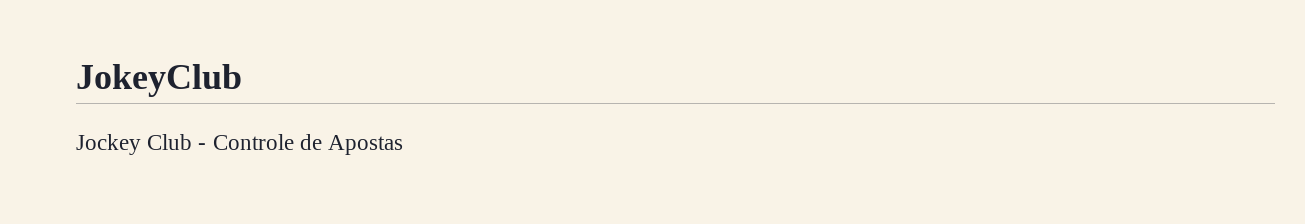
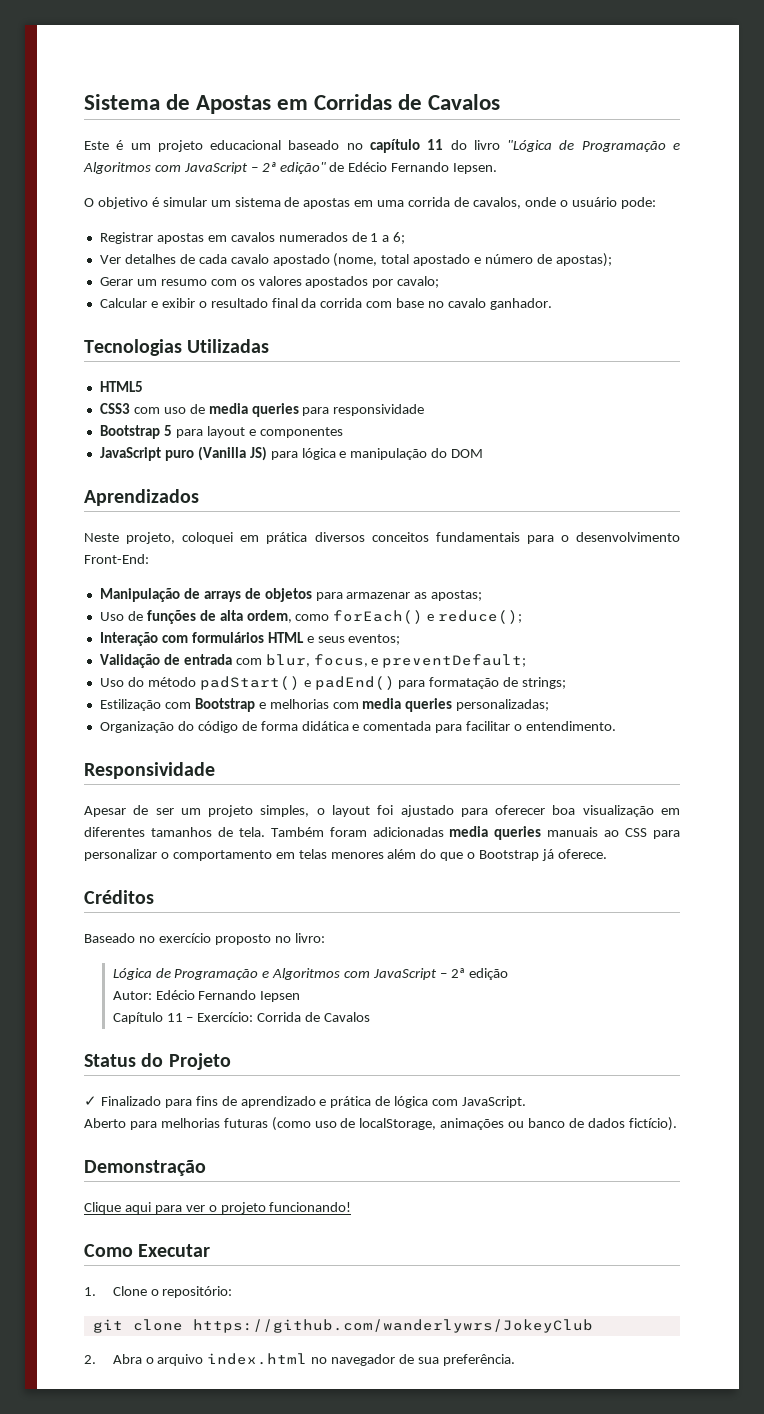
- JokeyClub
- Jockey Club - Controle de Apostas
+ Sistema de Apostas em Corridas de Cavalos
+ Este é um projeto educacional baseado no capítulo 11 do livro "Lógica de Programação e Algoritmos com JavaScript – 2ª edição" de Edécio Fernando Iepsen.
+ O objetivo é simular um sistema de apostas em uma corrida de cavalos, onde o usuário pode:
+ Registrar apostas em cavalos numerados de 1 a 6;
+ Ver detalhes de cada cavalo apostado (nome, total apostado e número de apostas);
+ Gerar um resumo com os valores apostados por cavalo;
+ Calcular e exibir o resultado final da corrida com base no cavalo ganhador.
+ Tecnologias Utilizadas
+ HTML5
+ CSS3 com uso de media queries para responsividade
+ Bootstrap 5 para layout e componentes
+ JavaScript puro (Vanilla JS) para lógica e manipulação do DOM
+ Aprendizados
+ Neste projeto, coloquei em prática diversos conceitos fundamentais para o desenvolvimento Front-End:
+ Manipulação de arrays de objetos para armazenar as apostas;
+ Uso de funções de alta ordem, como forEach() e reduce();
+ Interação com formulários HTML e seus eventos;
+ Validação de entrada com blur, focus, e preventDefault;
+ Uso do método padStart() e padEnd() para formatação de strings;
+ Estilização com Bootstrap e melhorias com media queries personalizadas;
+ Organização do código de forma didática e comentada para facilitar o entendimento.
+ Responsividade
+ Apesar de ser um projeto simples, o layout foi ajustado para oferecer boa visualização em diferentes tamanhos de tela. Também foram adicionadas media queries manuais ao CSS para personalizar o comportamento em telas menores além do que o Bootstrap já oferece.
+ Créditos
+ Baseado no exercício proposto no livro:
+ Lógica de Programação e Algoritmos com JavaScript – 2ª edição
+ Autor: Edécio Fernando Iepsen
+ Capítulo 11 – Exercício: Corrida de Cavalos
+ Status do Projeto
+ ✓ Finalizado para fins de aprendizado e prática de lógica com JavaScript.
+ Aberto para melhorias futuras (como uso de localStorage, animações ou banco de dados fictício).
+ Demonstração
+ Clique aqui para ver o projeto funcionando!
+ Como Executar
+ 1. Clone o repositório:
+ git clone https://github.com/wanderlywrs/JokeyClub
+ 2. Abra o arquivo index.html no navegador de sua preferência.

